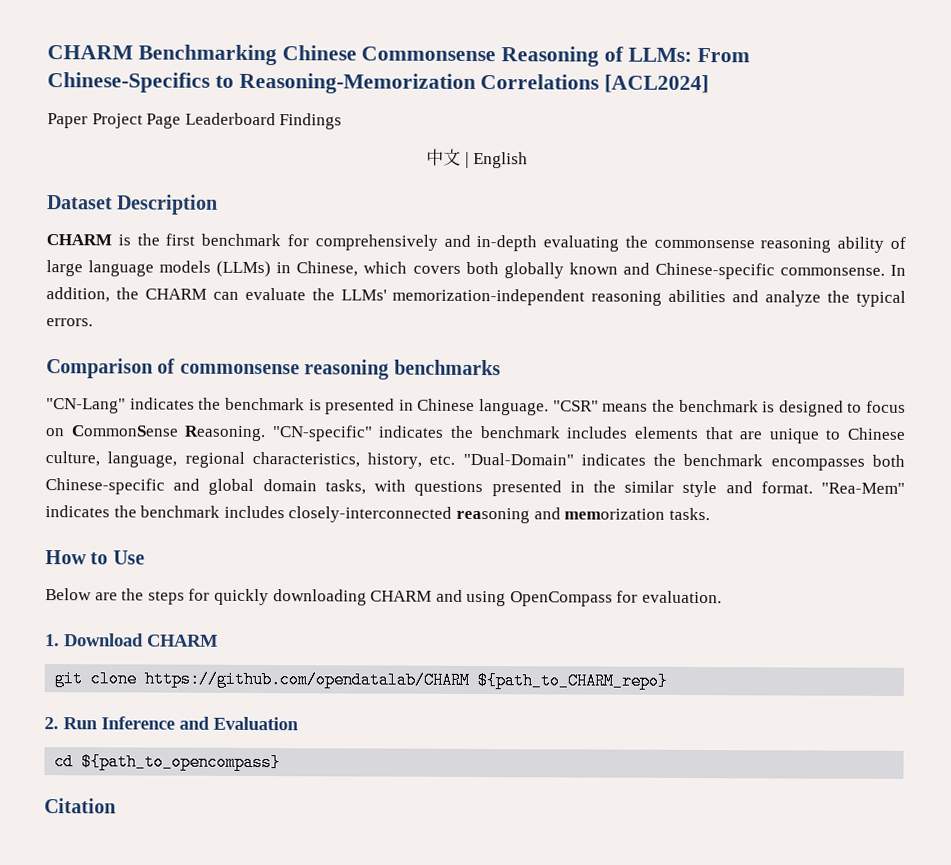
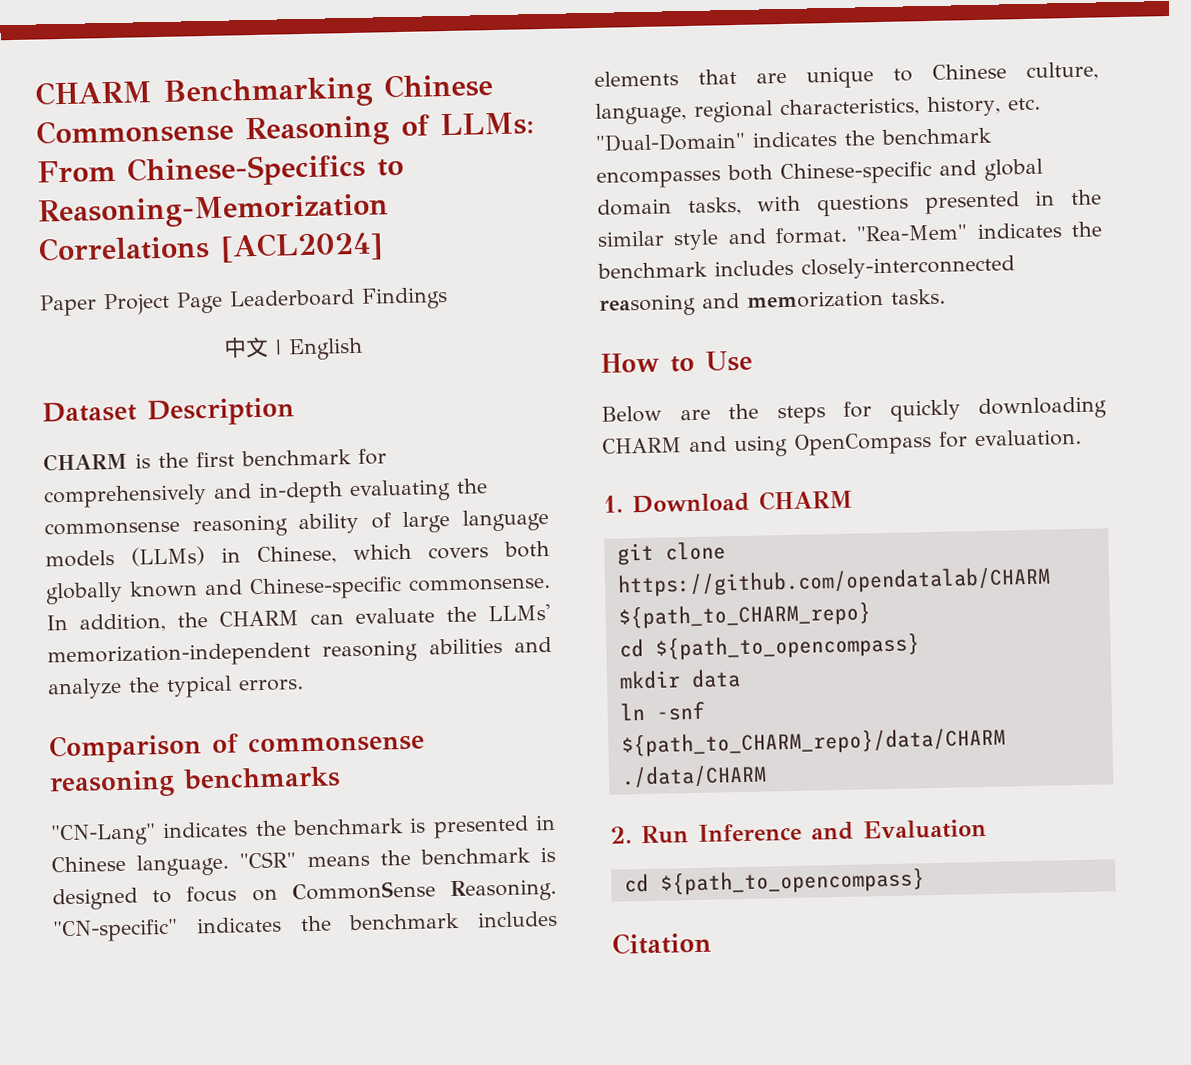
  git clone https://github.com/opendatalab/CHARM ${path_to_CHARM_repo}
+ cd ${path_to_opencompass}
+ mkdir data
+ ln -snf ${path_to_CHARM_repo}/data/CHARM ./data/CHARM

